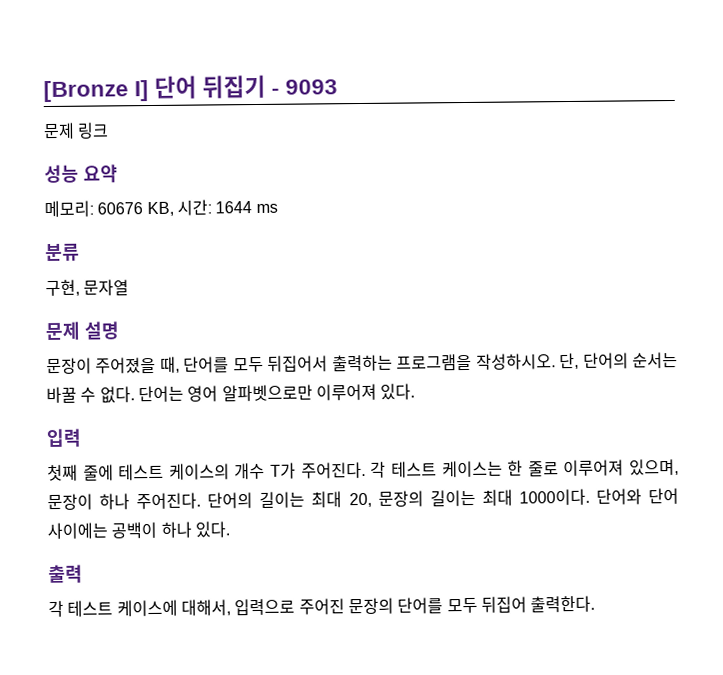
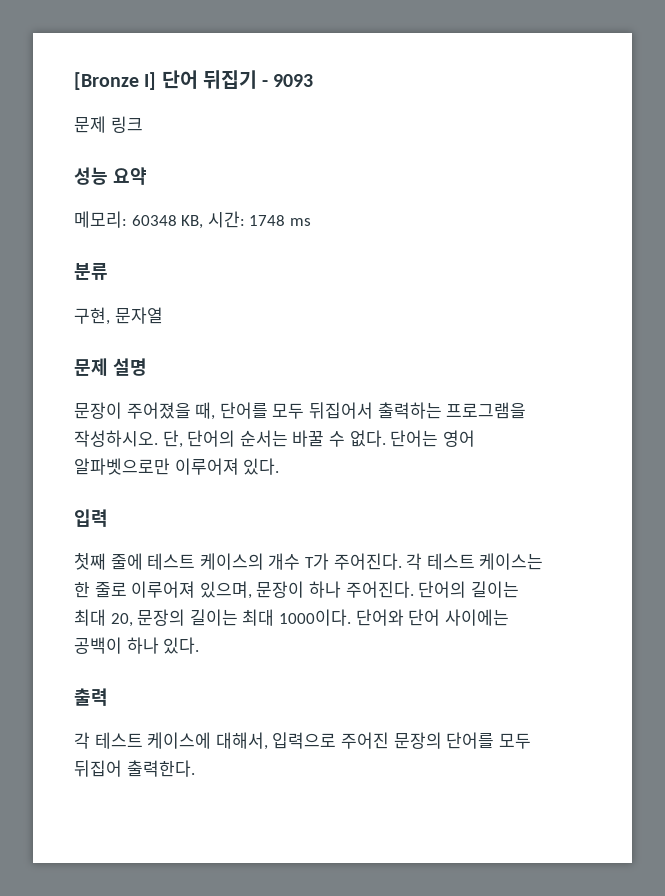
- 메모리: 60676 KB, 시간: 1644 ms
+ 메모리: 60348 KB, 시간: 1748 ms

